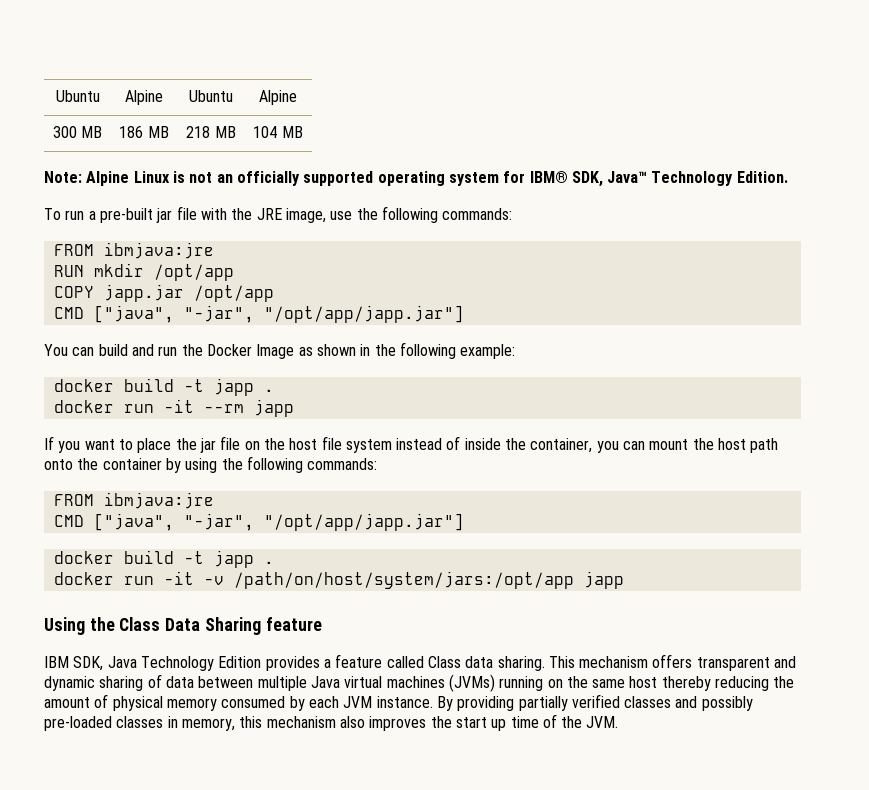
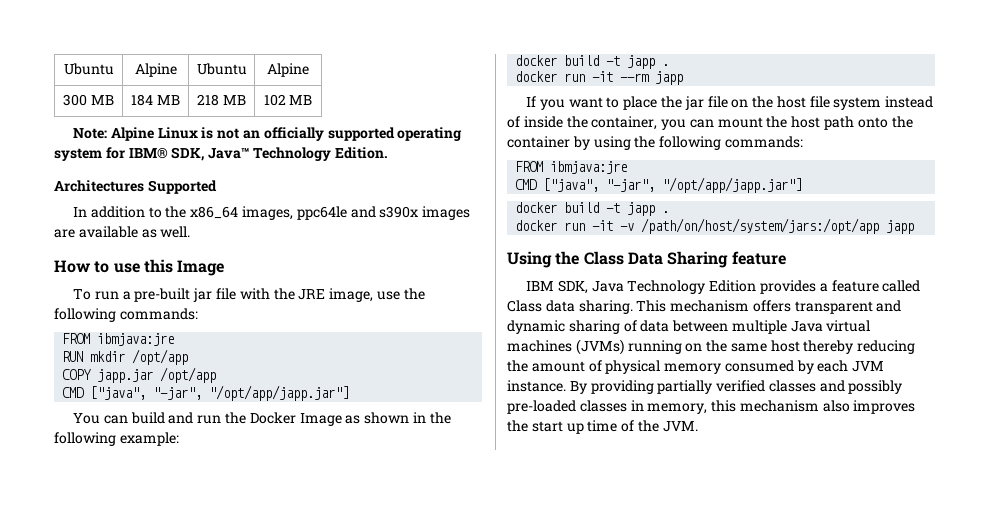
- 300 MB | 186 MB | 218 MB | 104 MB
+ 300 MB | 184 MB | 218 MB | 102 MB
+ Architectures Supported
+ In addition to the x86_64 images, ppc64le and s390x images are available as well.
+ How to use this Image

